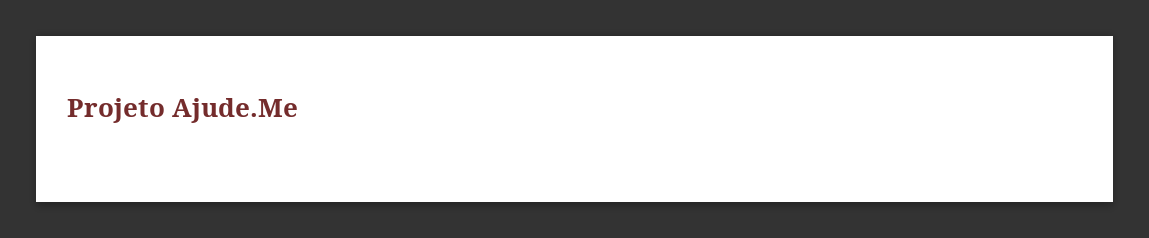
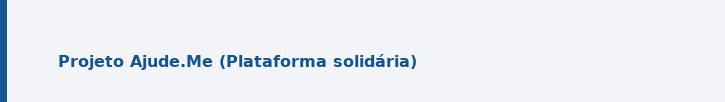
- Projeto Ajude.Me
+ Projeto Ajude.Me (Plataforma solidária)

